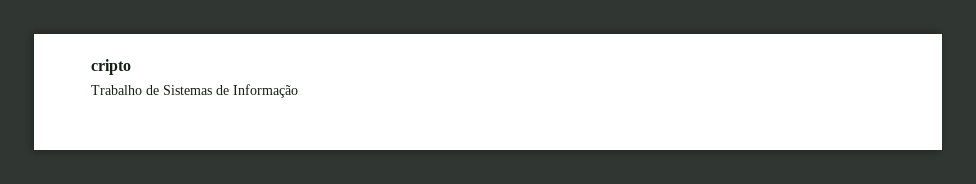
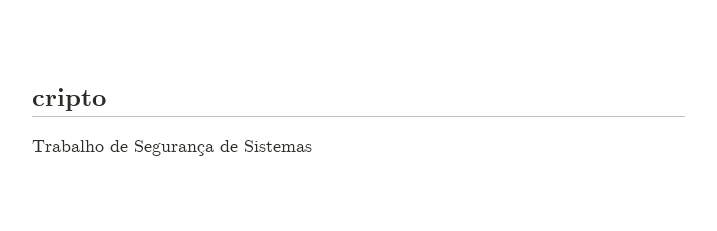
- Trabalho de Sistemas de Informação
+ Trabalho de Segurança de Sistemas

